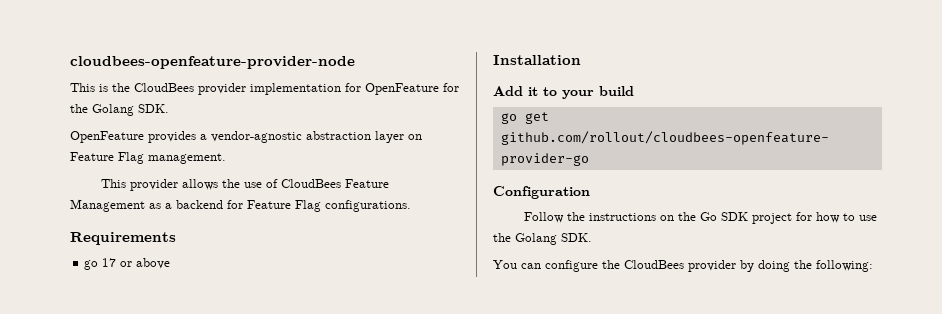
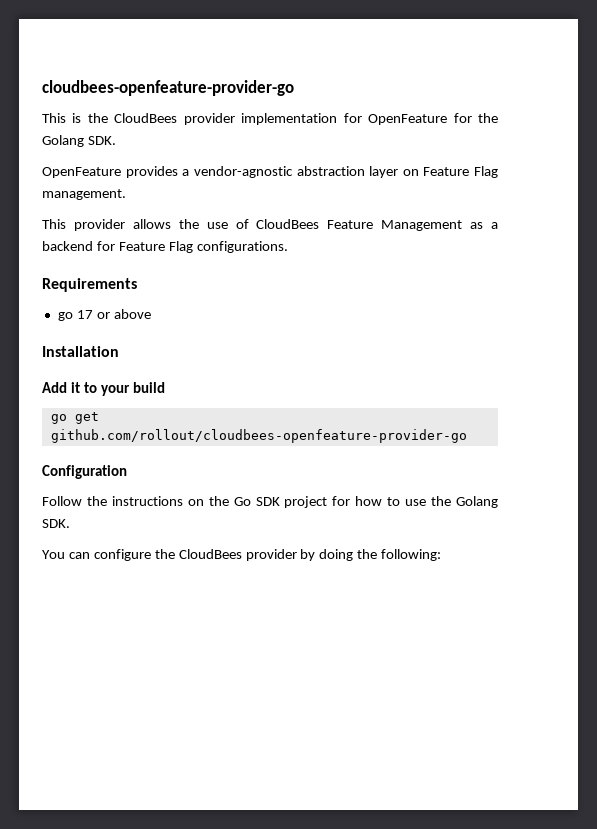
- cloudbees-openfeature-provider-node
+ cloudbees-openfeature-provider-go

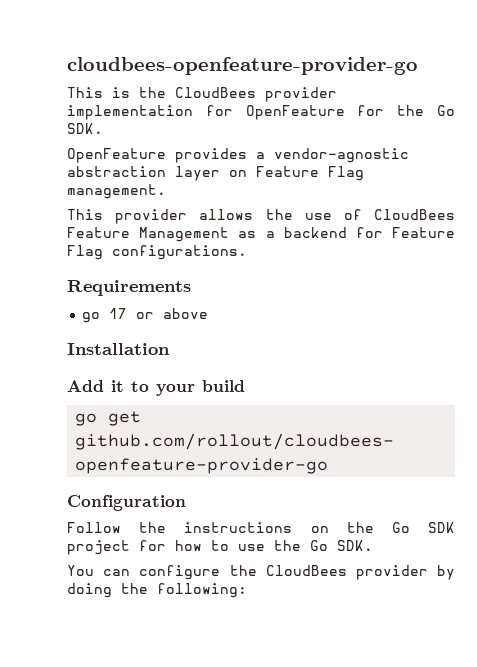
- This is the CloudBees provider implementation for OpenFeature for the Golang SDK.
+ This is the CloudBees provider implementation for OpenFeature for the Go SDK.
- Follow the instructions on the Go SDK project for how to use the Golang SDK.
+ Follow the instructions on the Go SDK project for how to use the Go SDK.

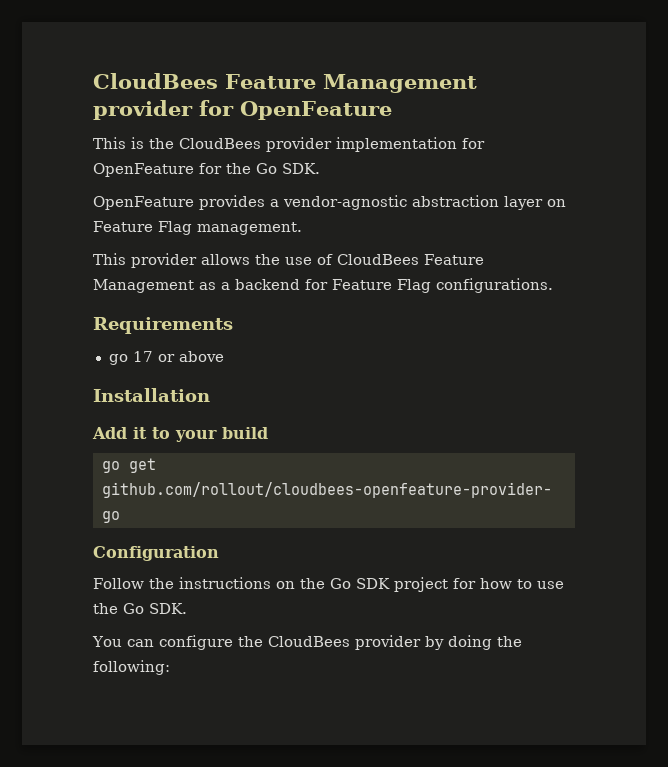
- cloudbees-openfeature-provider-go
+ CloudBees Feature Management provider for OpenFeature

